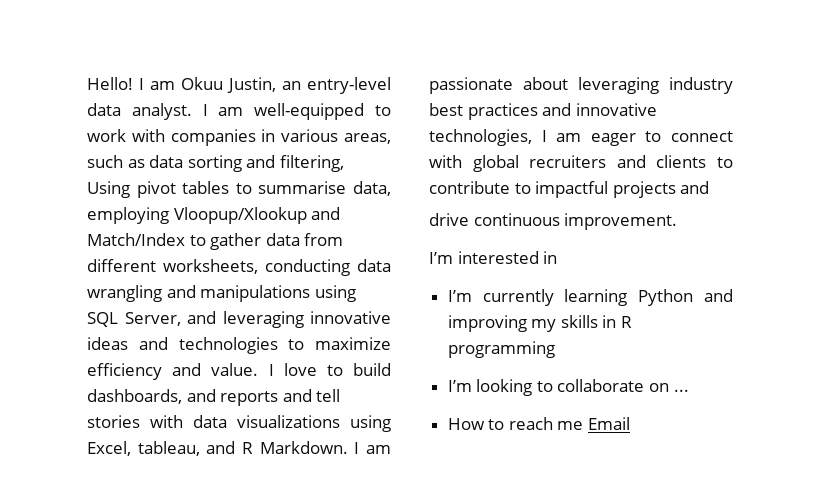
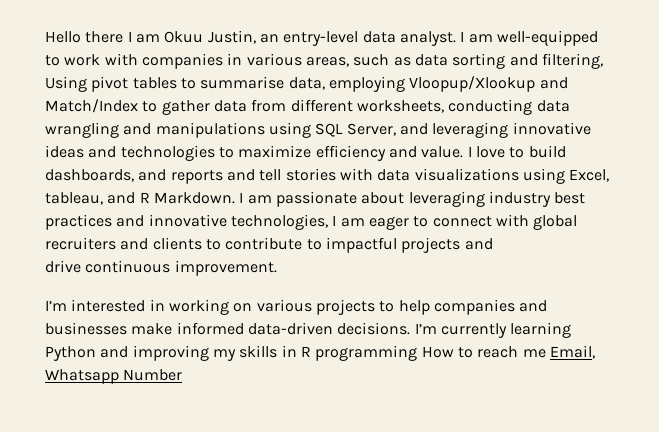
- Hello! I am Okuu Justin, an entry-level data analyst.
+ Hello there I am Okuu Justin, an entry-level data analyst.
- I’m interested in
- I’m currently learning Python and improving my skills in R programming
- I’m looking to collaborate on ...
- How to reach me Email
+ I’m interested in working on various projects to help companies and businesses make informed data-driven decisions. I’m currently learning Python and improving my skills in R programming How to reach me Email, Whatsapp Number

